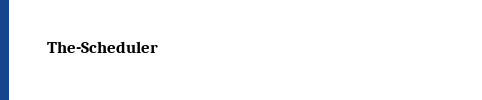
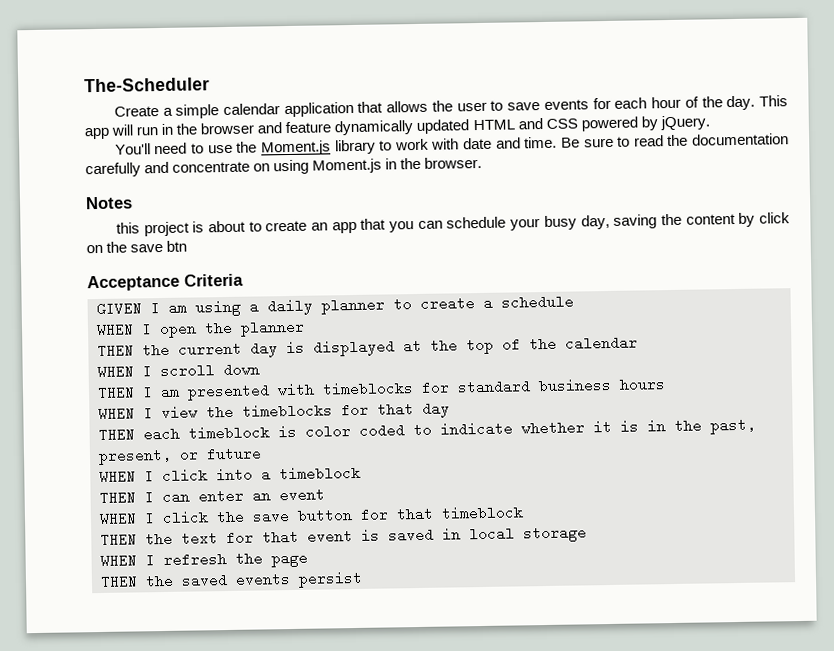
+ Create a simple calendar application that allows the user to save events for each hour of the day. This app will run in the browser and feature dynamically updated HTML and CSS powered by jQuery.
+ You'll need to use the Moment.js library to work with date and time. Be sure to read the documentation carefully and concentrate on using Moment.js in the browser.
+ Notes
+ this project is about to create an app that you can schedule your busy day, saving the content by click on the save btn
+ Acceptance Criteria
+ GIVEN I am using a daily planner to create a schedule
+ WHEN I open the planner
+ THEN the current day is displayed at the top of the calendar
+ WHEN I scroll down
+ THEN I am presented with timeblocks for standard business hours
+ WHEN I view the timeblocks for that day
+ THEN each timeblock is color coded to indicate whether it is in the past, present, or future
+ WHEN I click into a timeblock
+ THEN I can enter an event
+ WHEN I click the save button for that timeblock
+ THEN the text for that event is saved in local storage
+ WHEN I refresh the page
+ THEN the saved events persist

